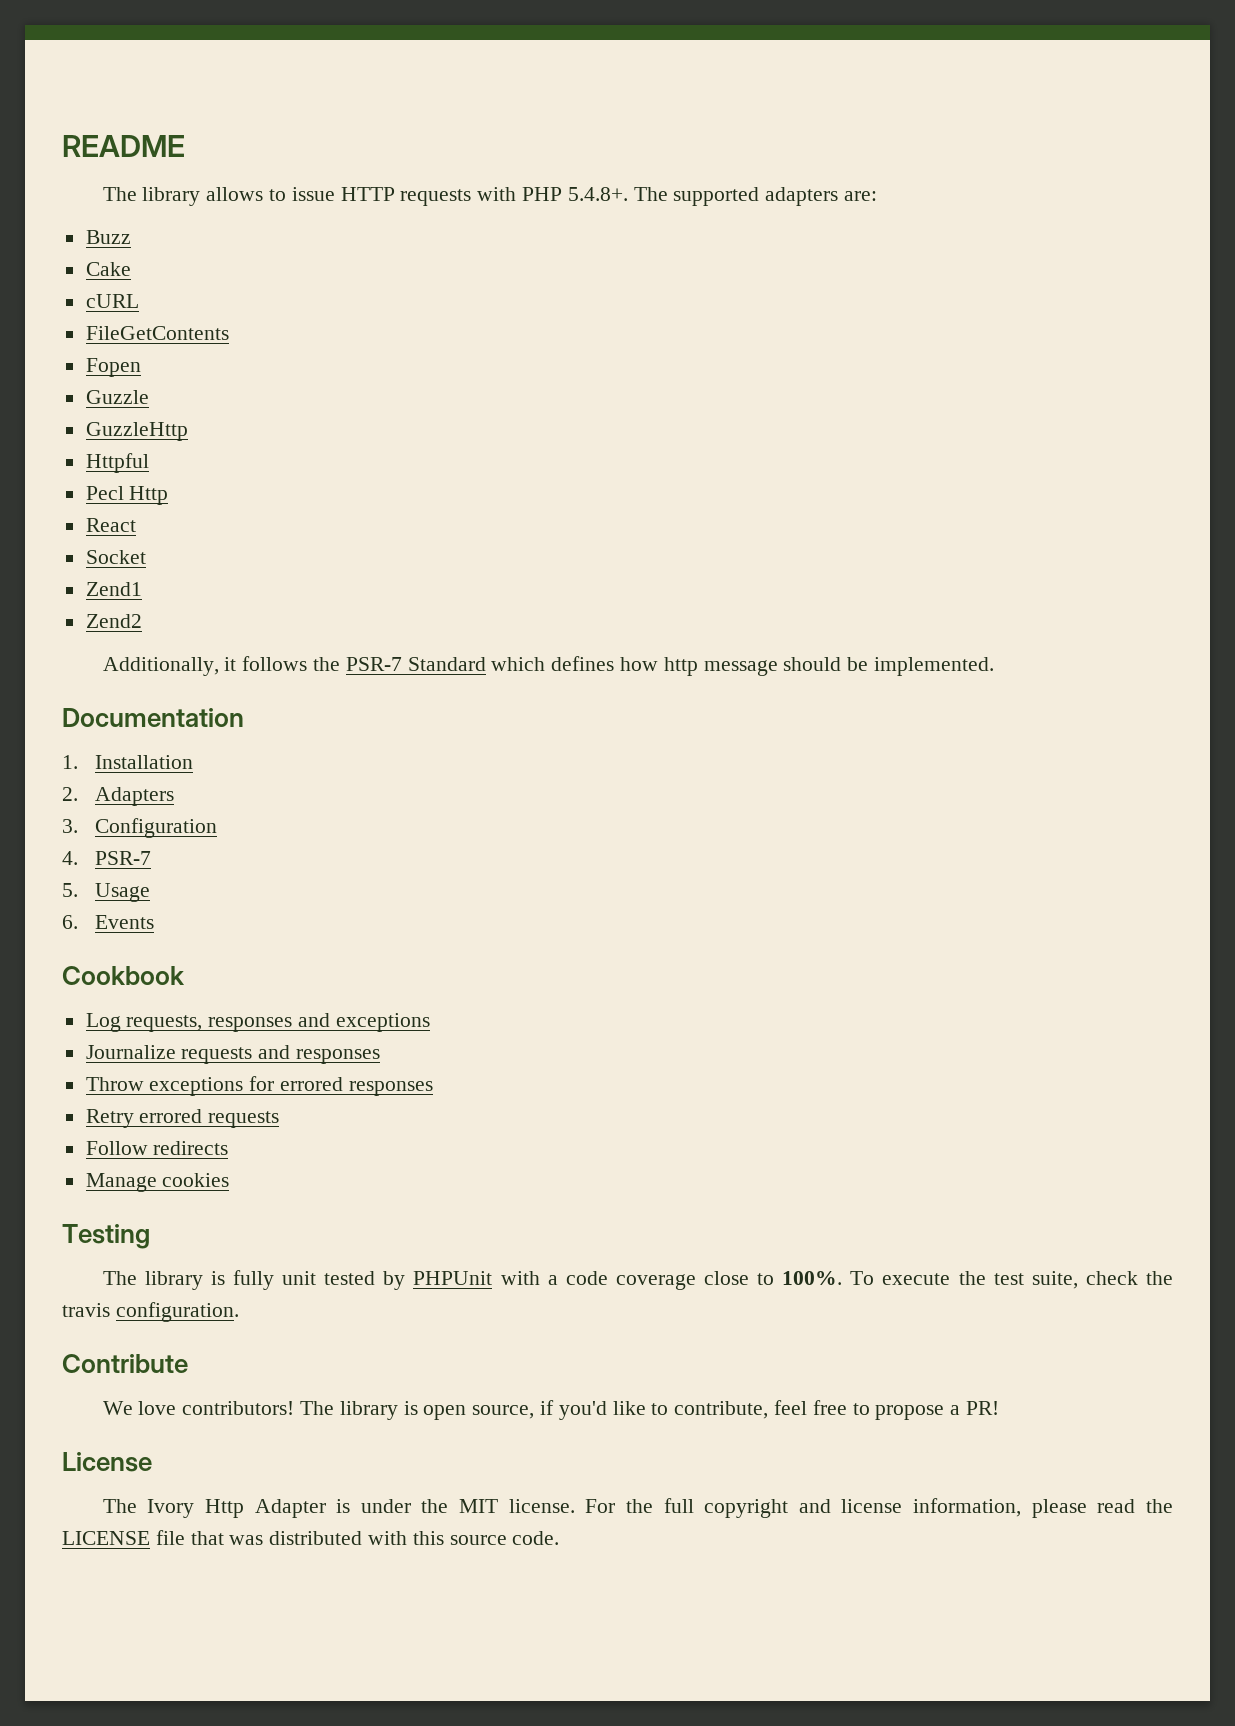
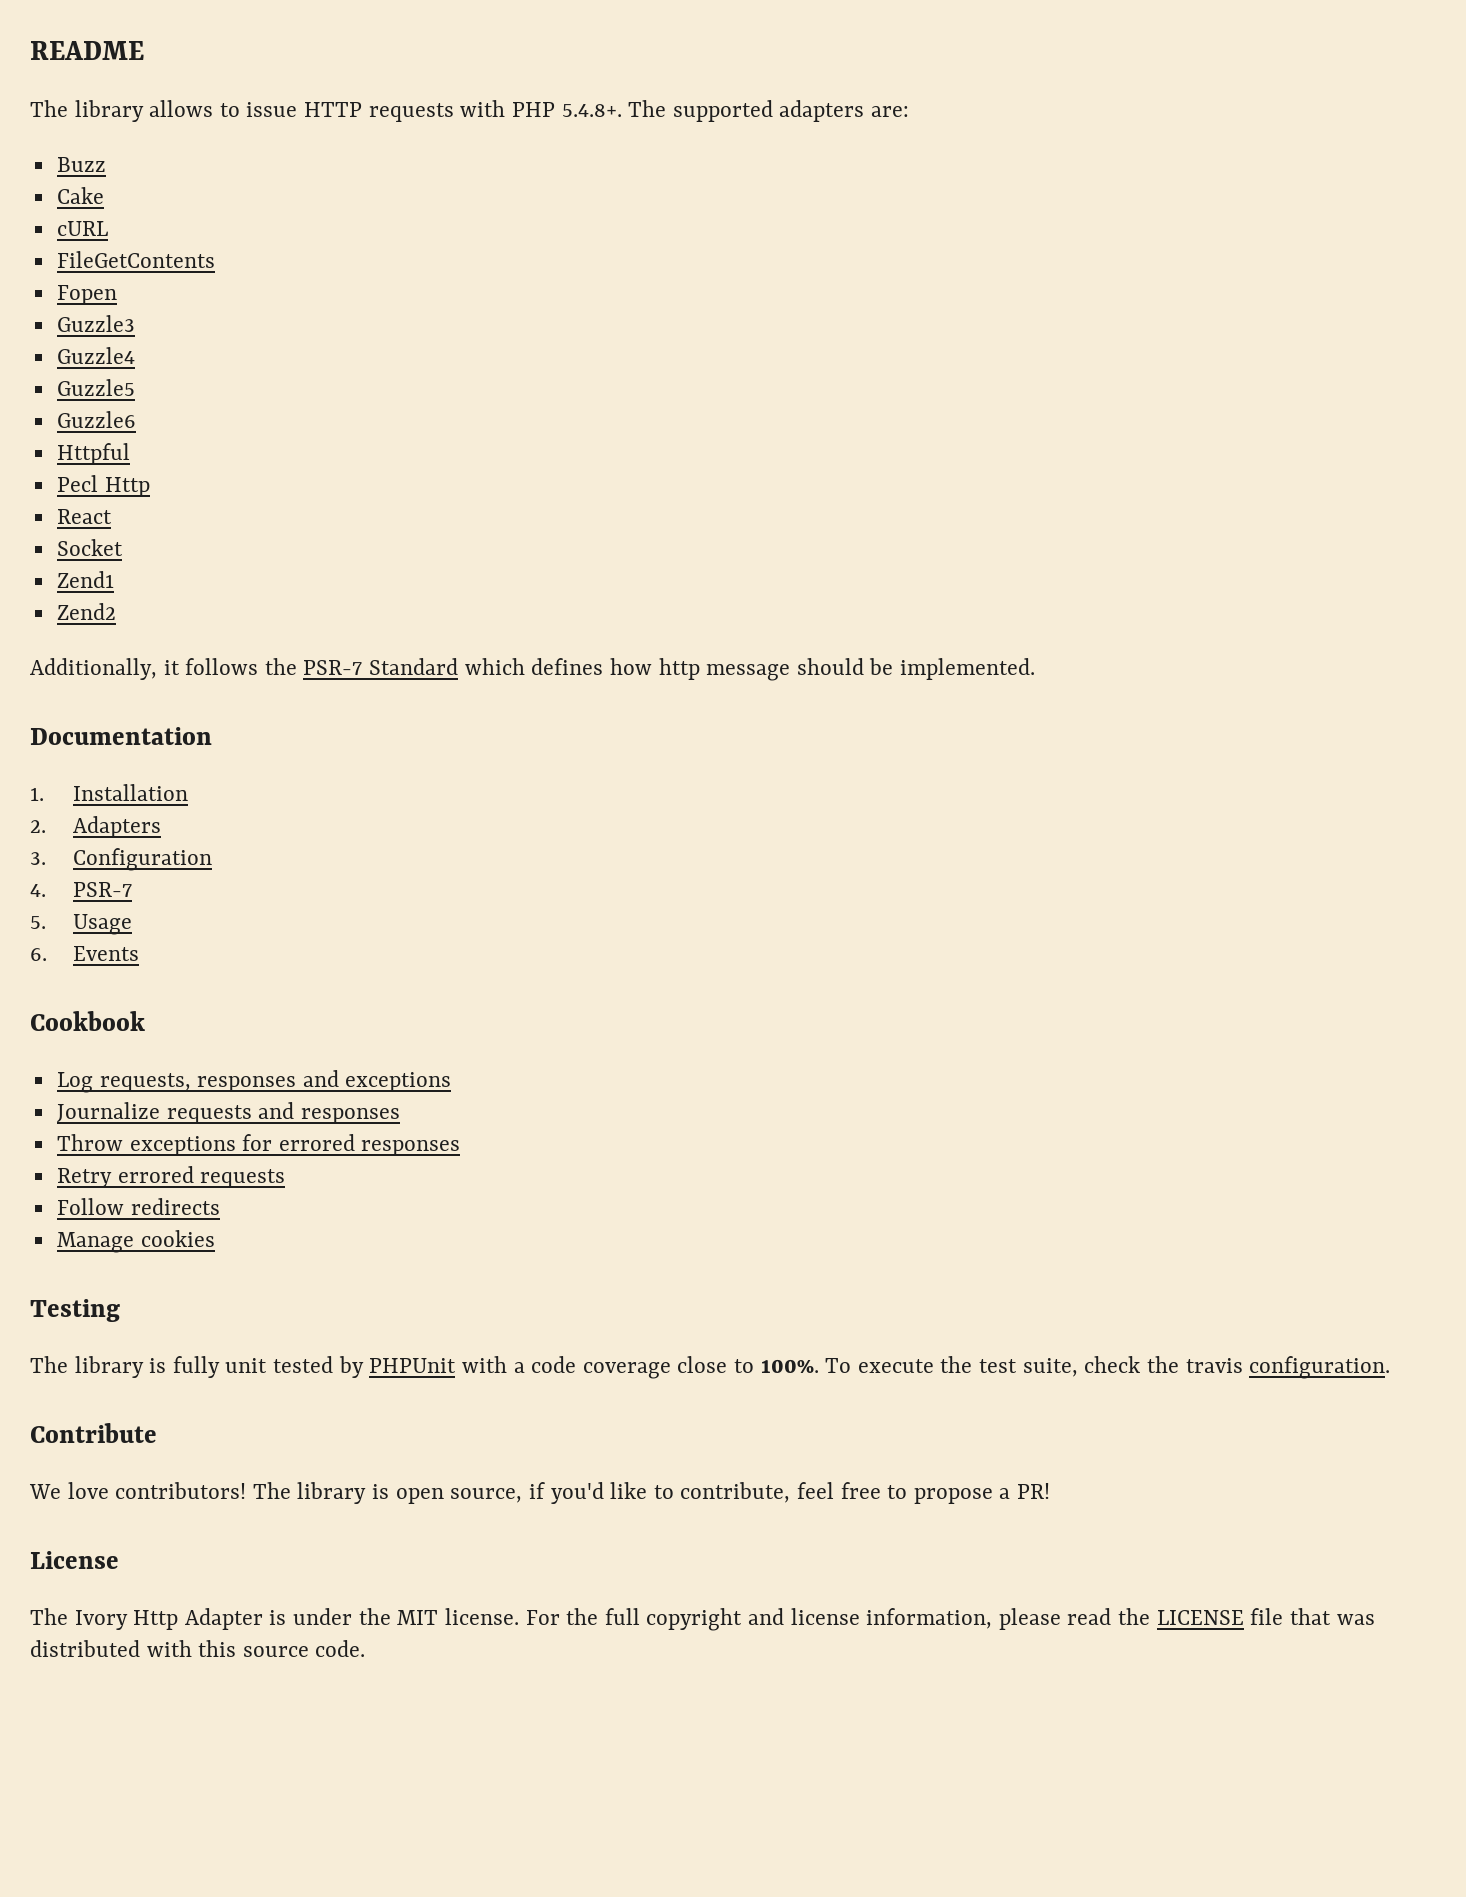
- Guzzle
- GuzzleHttp
+ Guzzle3
+ Guzzle4
+ Guzzle5
+ Guzzle6

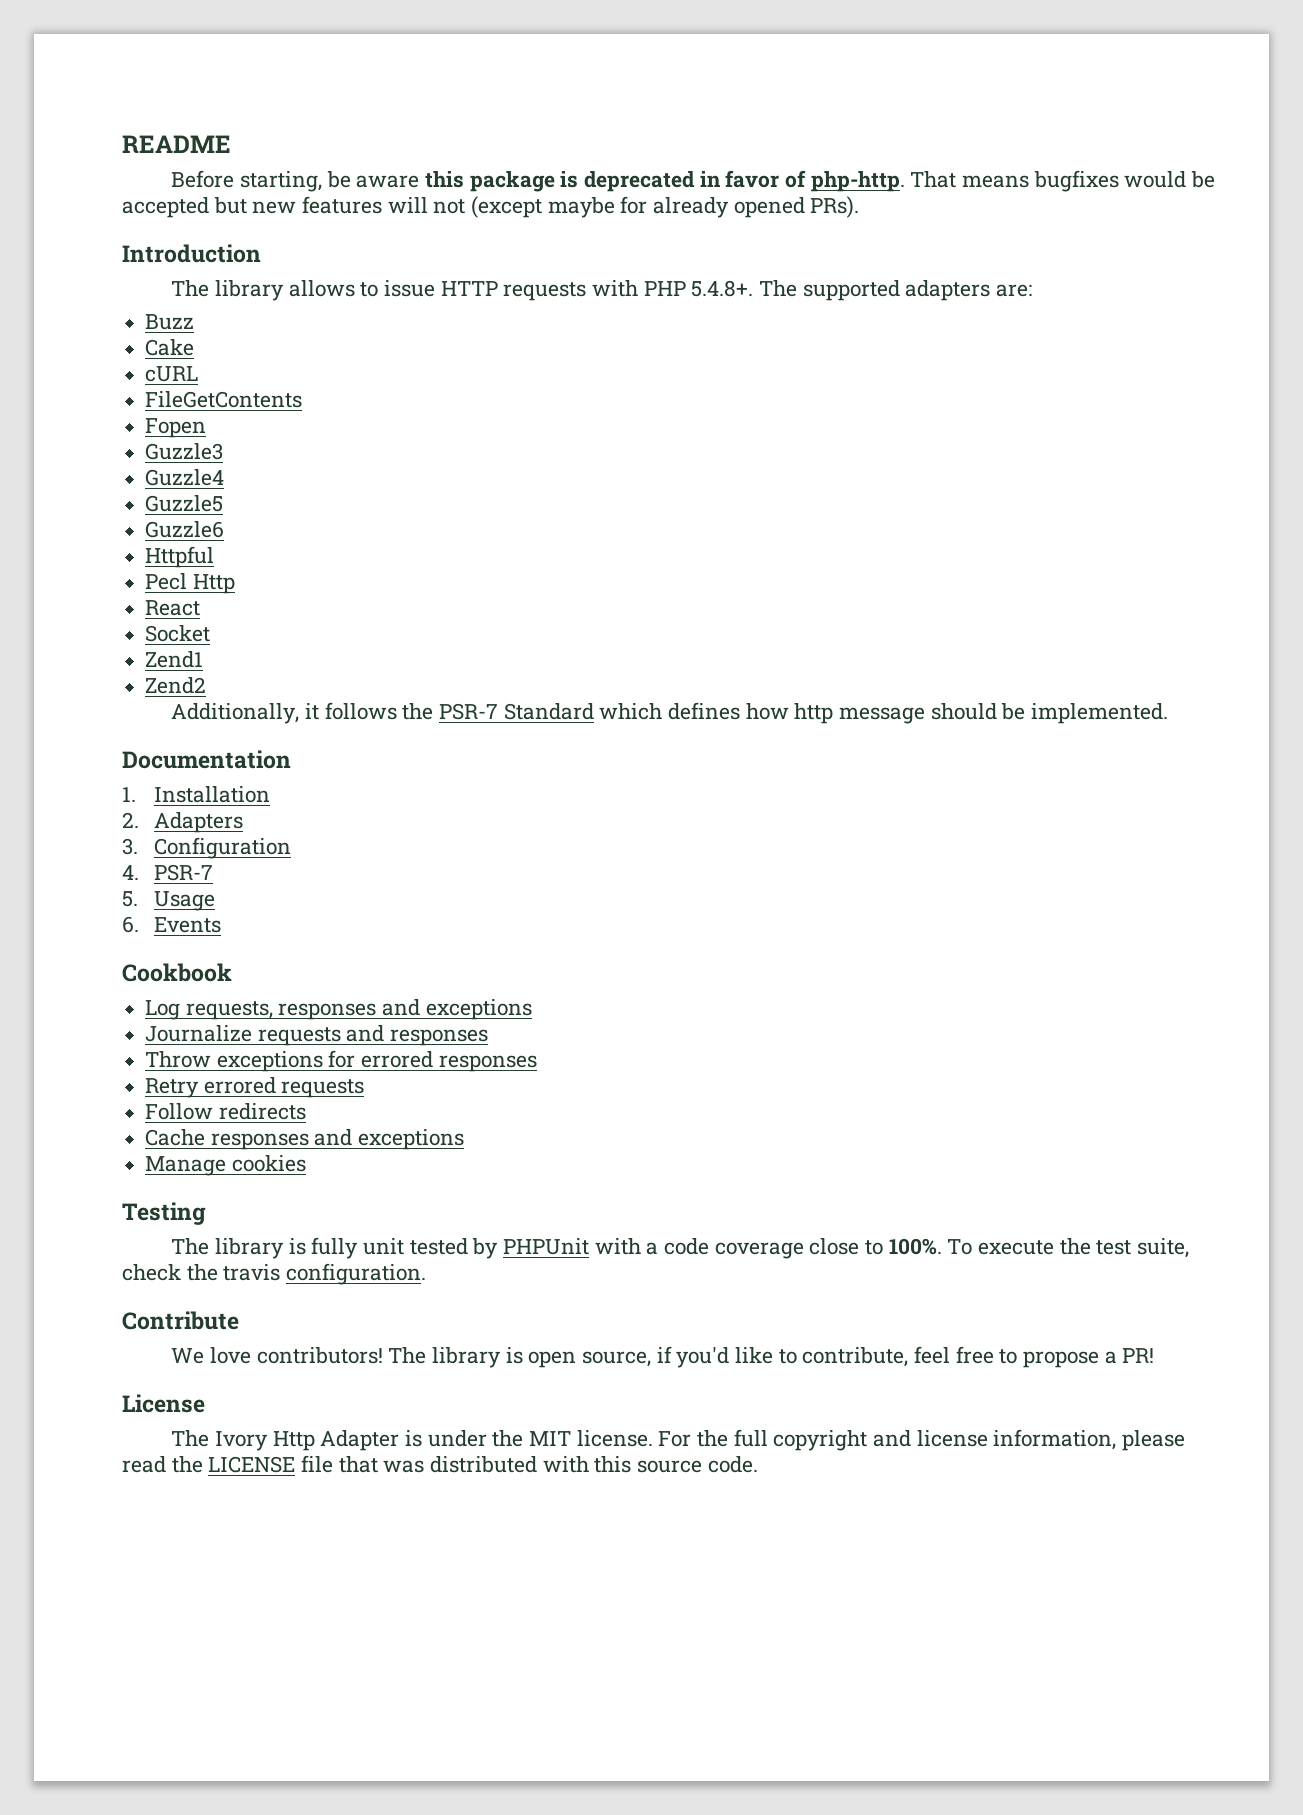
+ Before starting, be aware this package is deprecated in favor of php-http. That means bugfixes would be accepted but new features will not (except maybe for already opened PRs).
+ Introduction
+ Cache responses and exceptions

